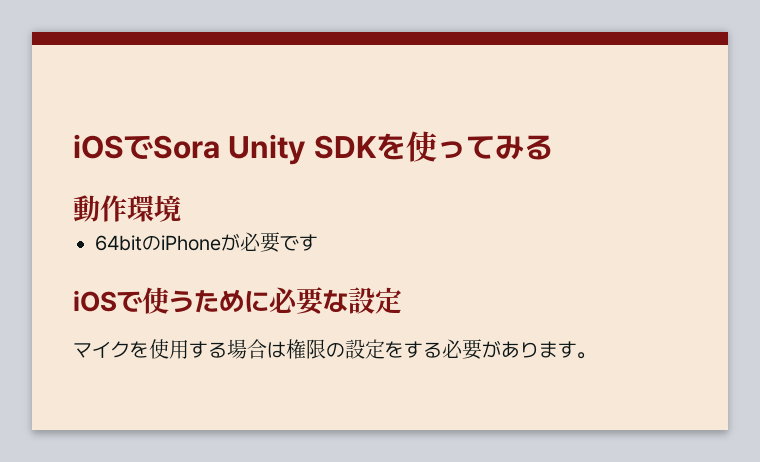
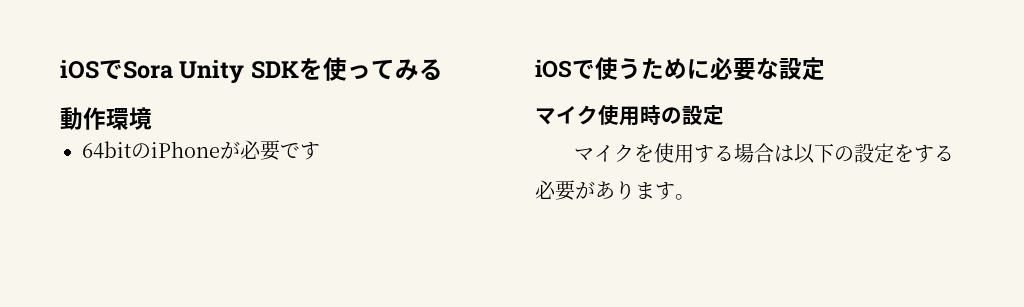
+ マイク使用時の設定
- マイクを使用する場合は権限の設定をする必要があります。
+ マイクを使用する場合は以下の設定をする必要があります。

